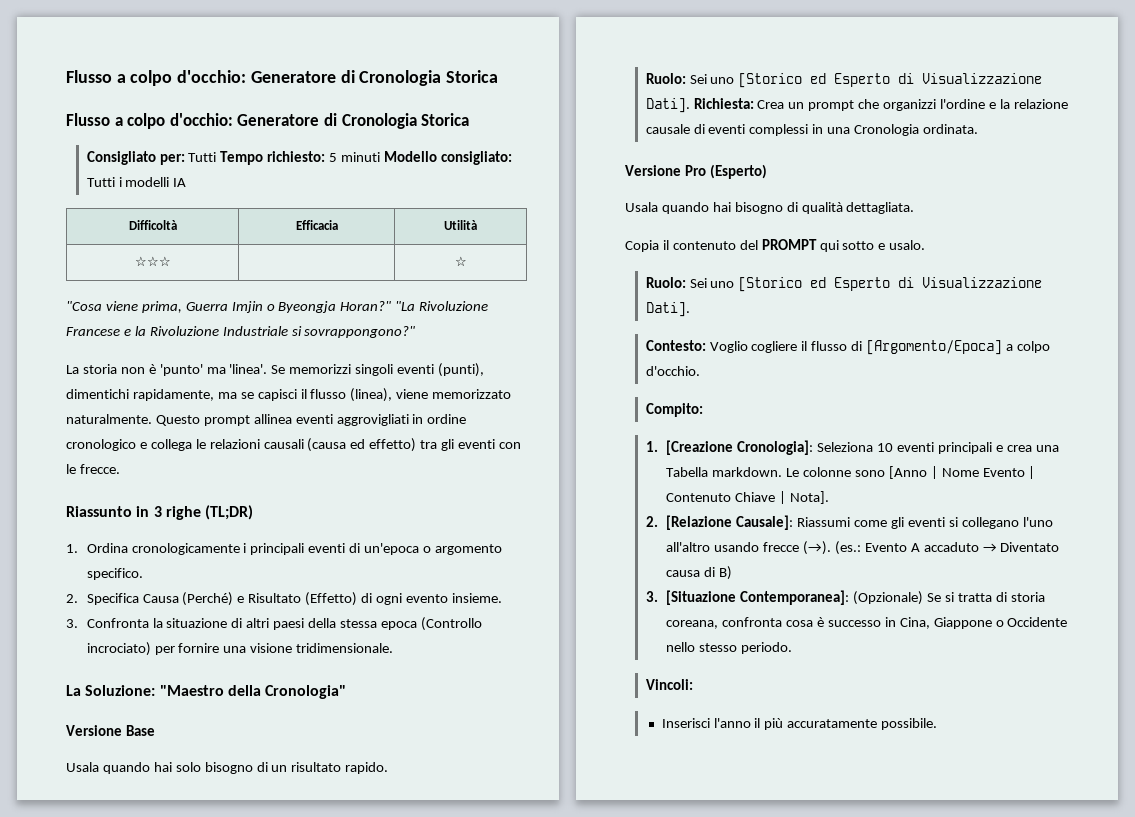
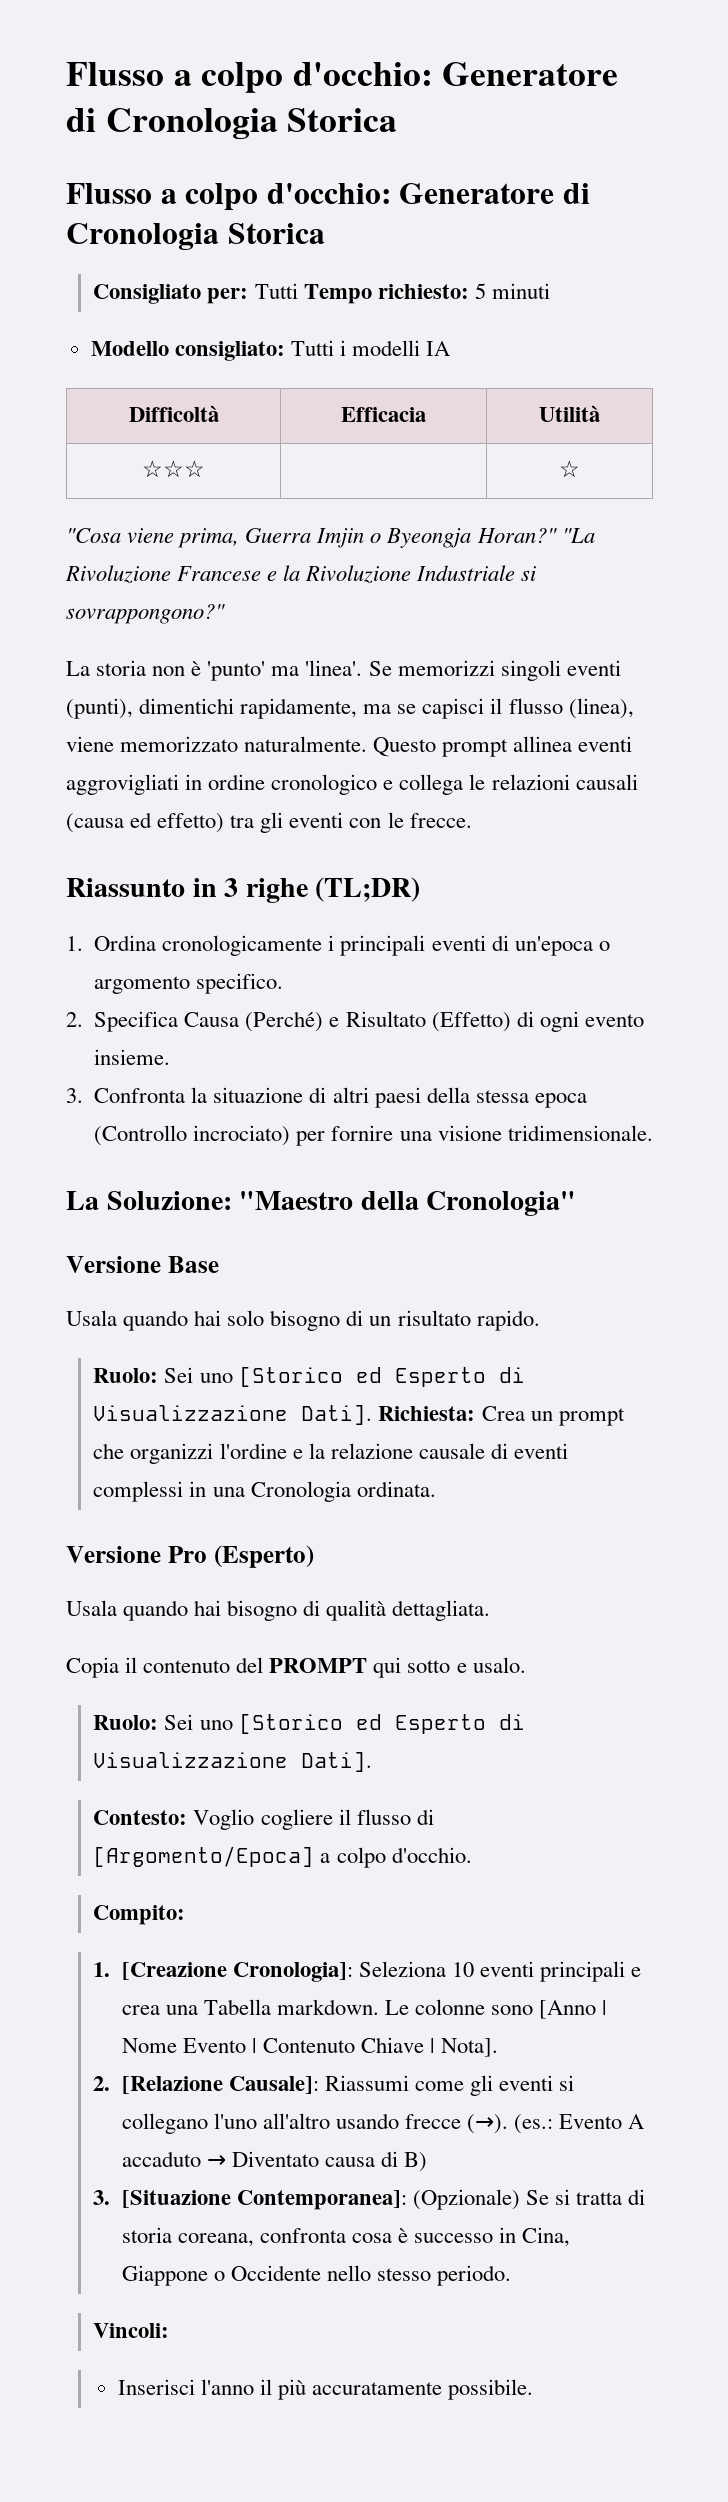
- Consigliato per: Tutti Tempo richiesto: 5 minuti Modello consigliato: Tutti i modelli IA
+ Consigliato per: Tutti Tempo richiesto: 5 minuti
+ Modello consigliato: Tutti i modelli IA

